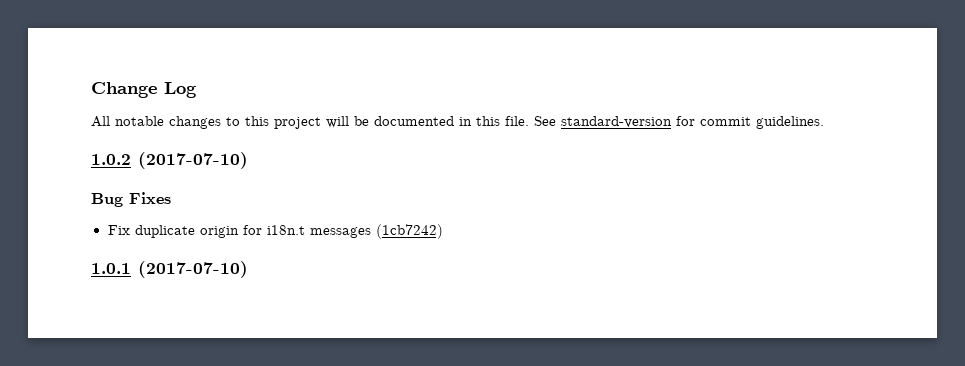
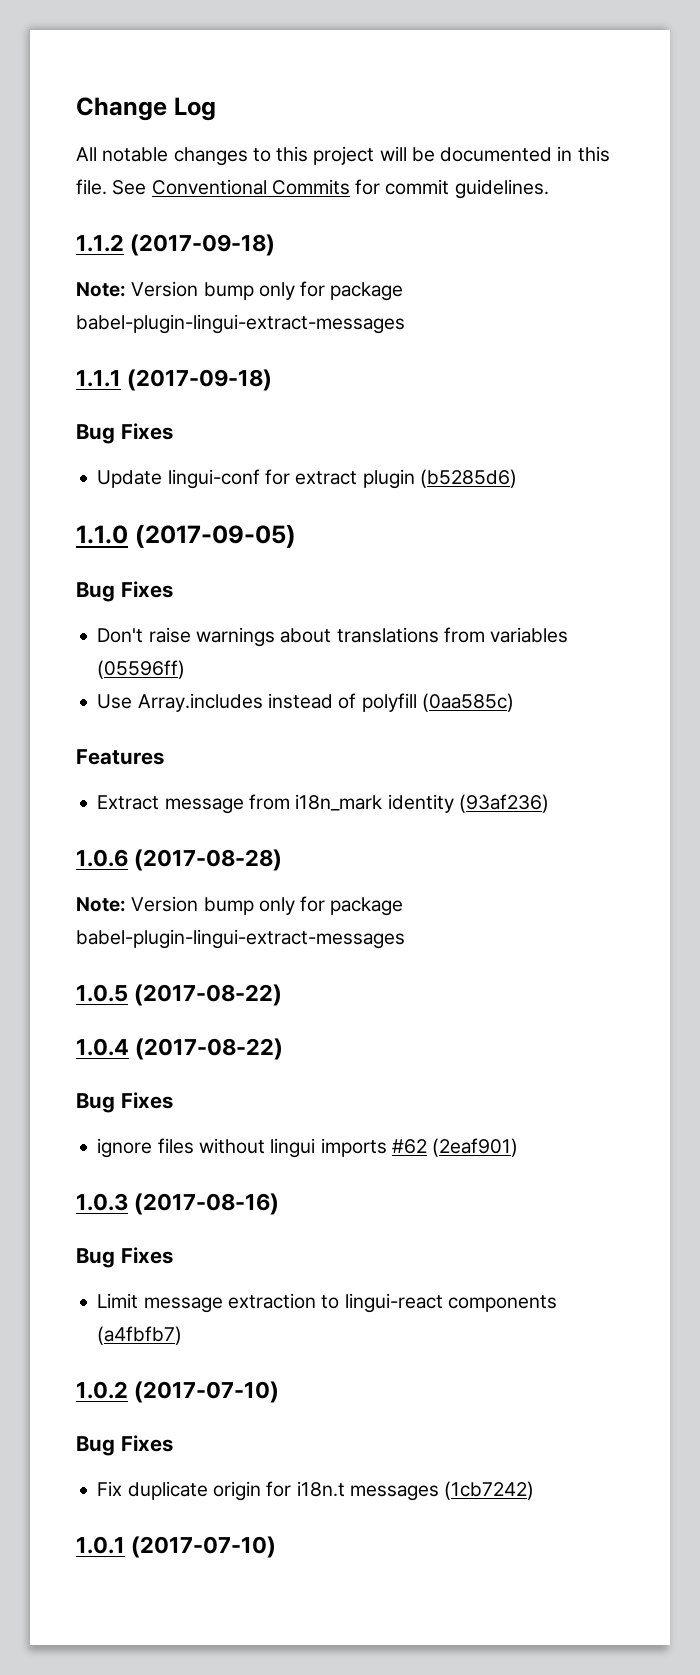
- See standard-version for commit guidelines.
+ See Conventional Commits for commit guidelines.
+ 1.1.2 (2017-09-18)
+ Note: Version bump only for package babel-plugin-lingui-extract-messages
+ 1.1.1 (2017-09-18)
+ Bug Fixes
+ Update lingui-conf for extract plugin (b5285d6)
+ 1.1.0 (2017-09-05)
+ Bug Fixes
+ Don't raise warnings about translations from variables (05596ff)
+ Use Array.includes instead of polyfill (0aa585c)
+ Features
+ Extract message from i18n_mark identity (93af236)
+ 1.0.6 (2017-08-28)
+ Note: Version bump only for package babel-plugin-lingui-extract-messages
+ 1.0.5 (2017-08-22)
+ 1.0.4 (2017-08-22)
+ Bug Fixes
+ ignore files without lingui imports #62 (2eaf901)
+ 1.0.3 (2017-08-16)
+ Bug Fixes
+ Limit message extraction to lingui-react components (a4fbfb7)

